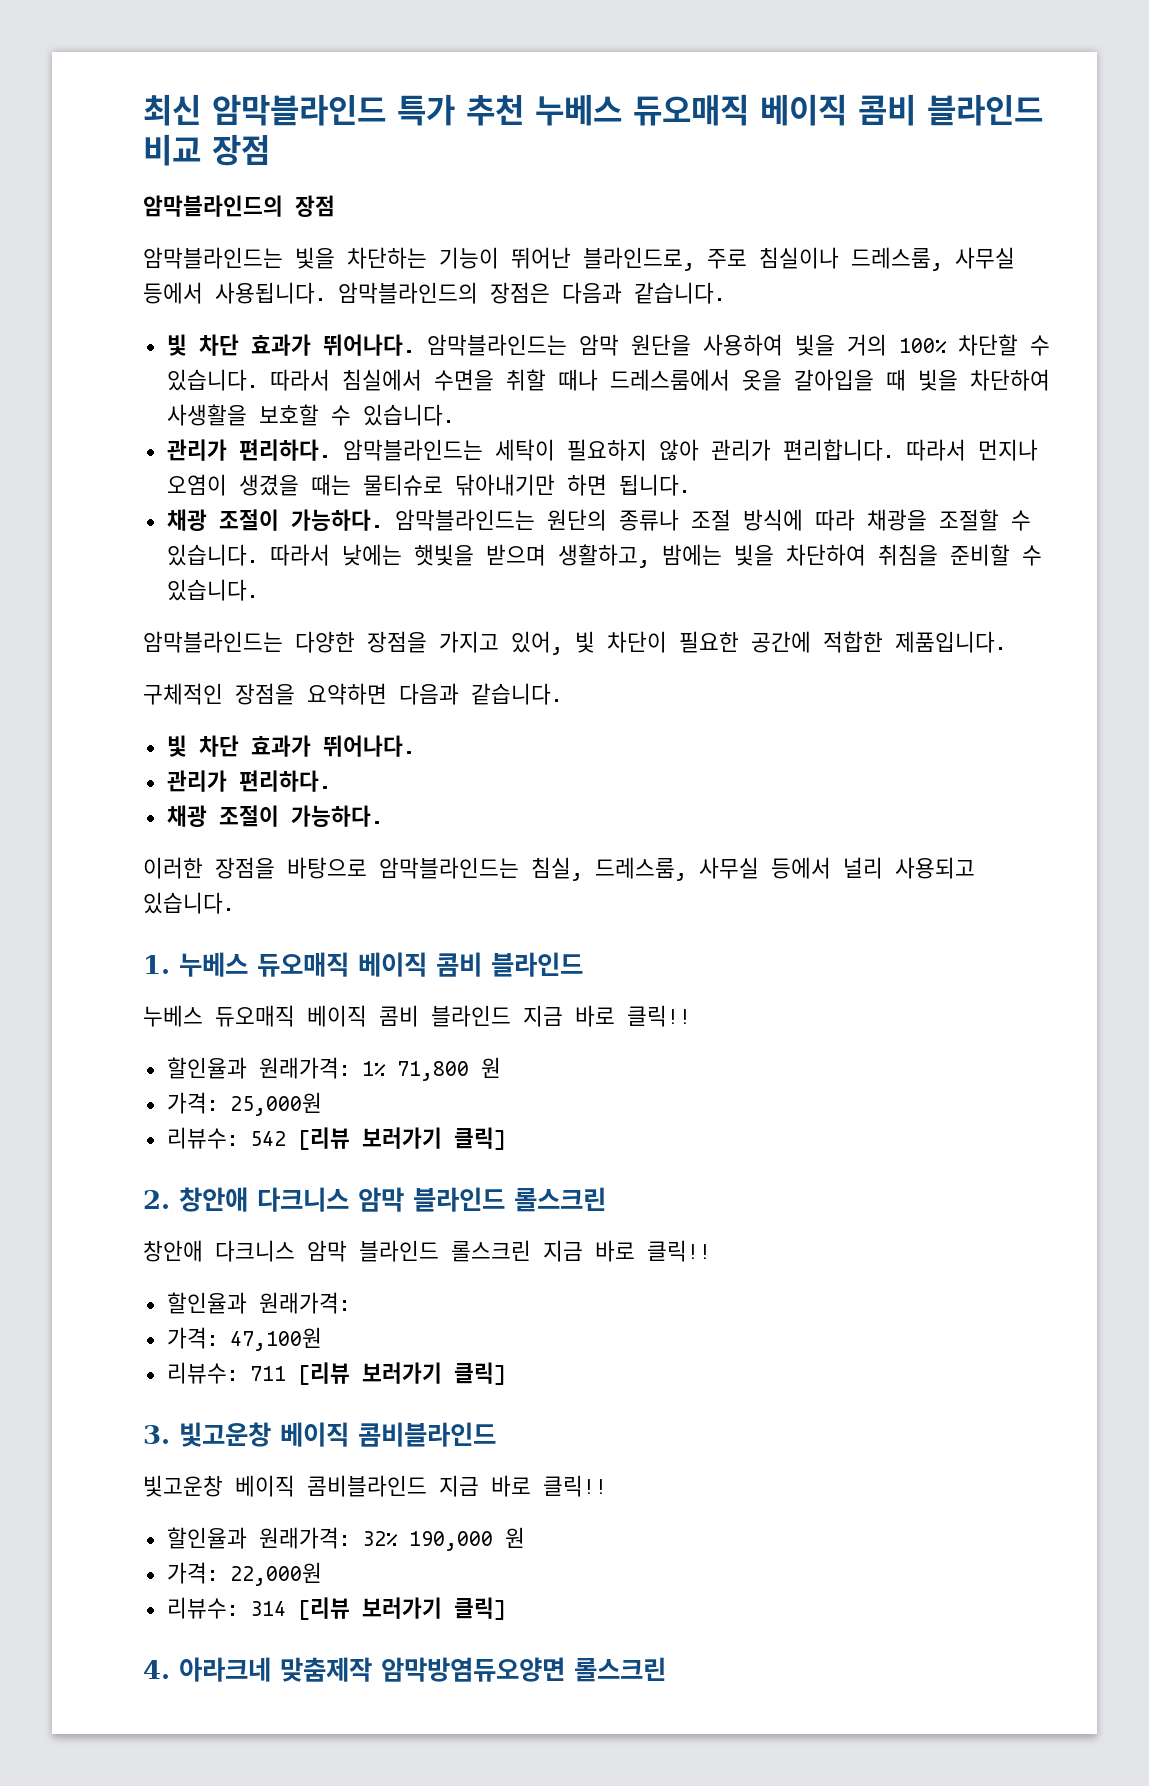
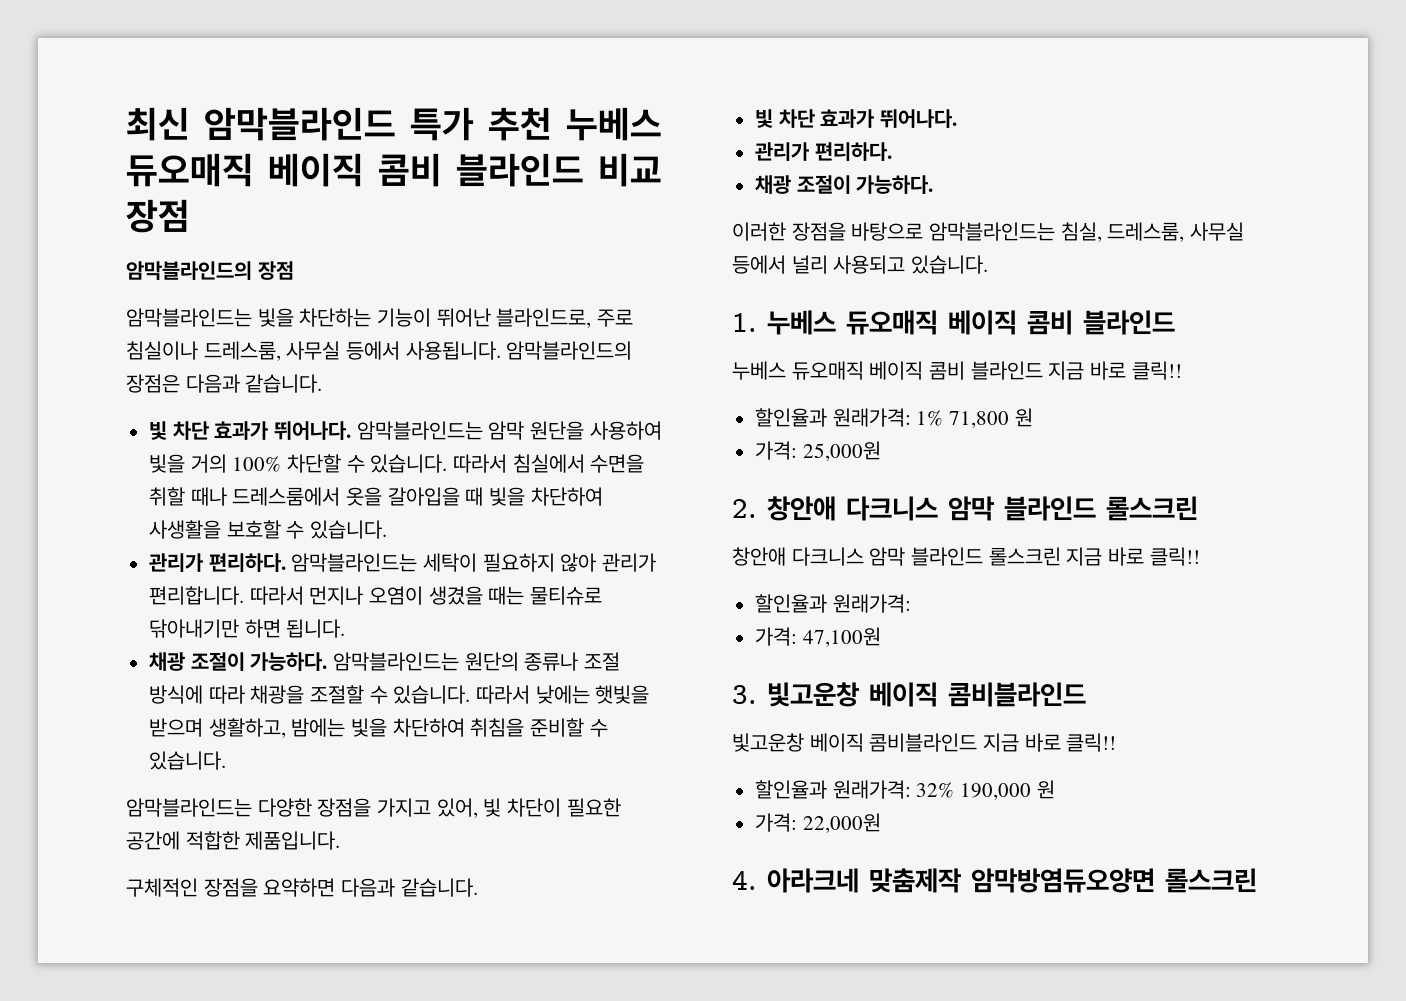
- 리뷰수: 542 [리뷰 보러가기 클릭]
- 리뷰수: 711 [리뷰 보러가기 클릭]
- 리뷰수: 314 [리뷰 보러가기 클릭]

